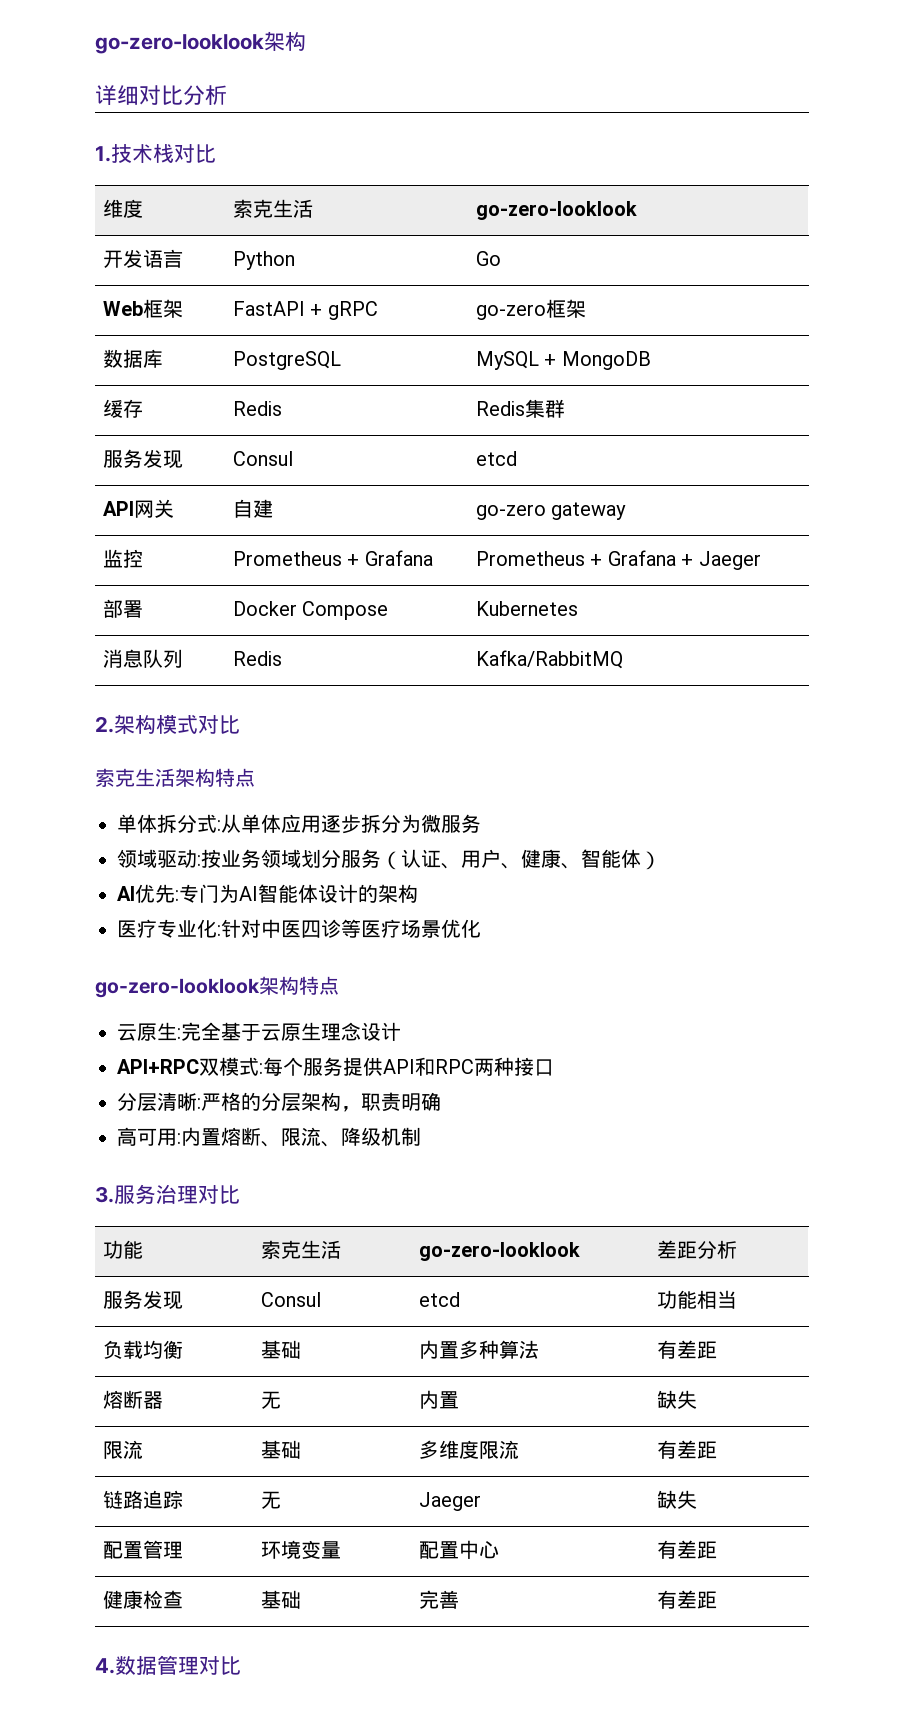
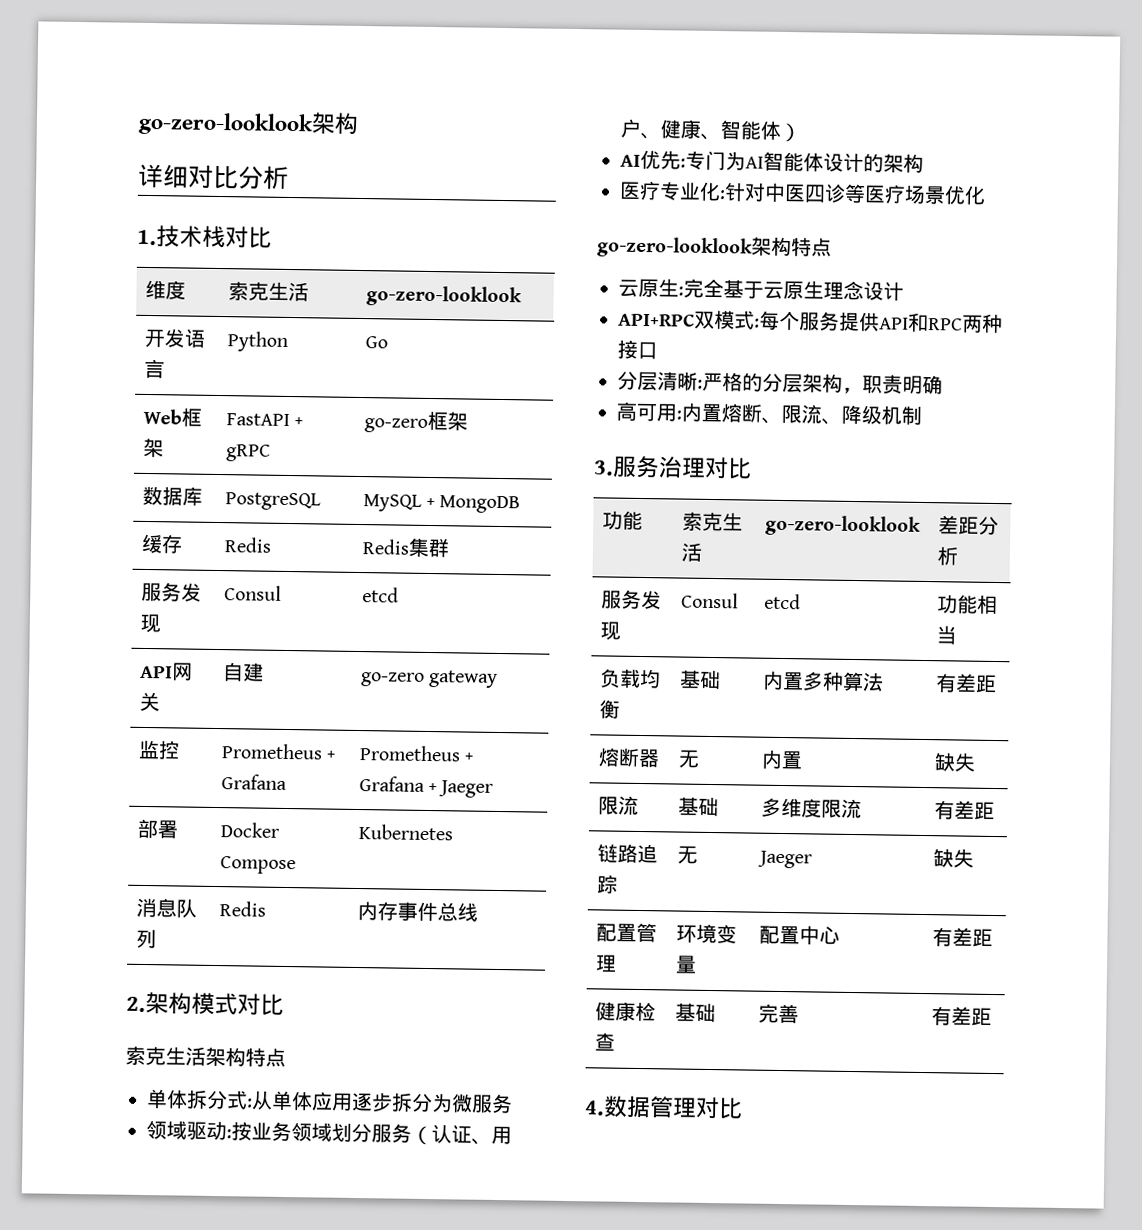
- 消息队列 | Redis | Kafka/RabbitMQ
+ 消息队列 | Redis | 内存事件总线

